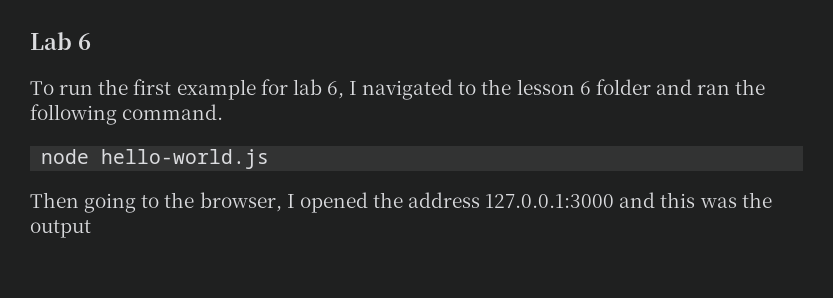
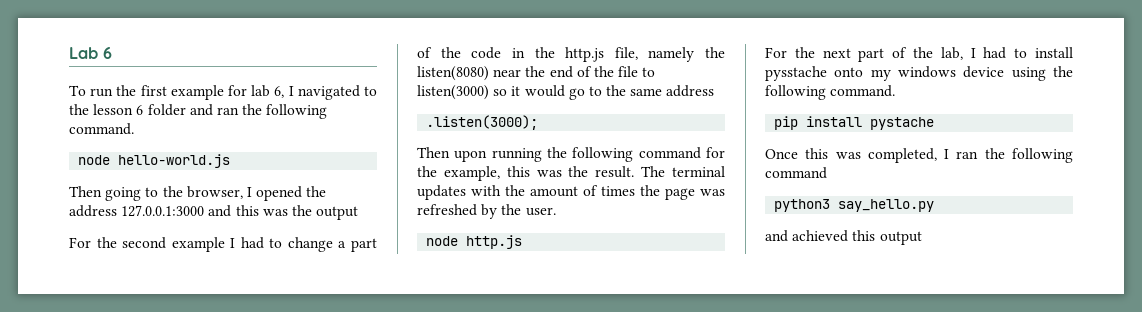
+ For the second example I had to change a part of the code in the http.js file, namely the listen(8080) near the end of the file to listen(3000) so it would go to the same address
+ .listen(3000);
+ Then upon running the following command for the example, this was the result. The terminal updates with the amount of times the page was refreshed by the user.
+ node http.js
+ For the next part of the lab, I had to install pysstache onto my windows device using the following command.
+ pip install pystache
+ Once this was completed, I ran the following command
+ python3 say_hello.py
+ and achieved this output

